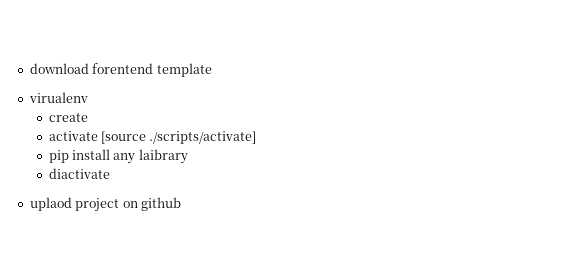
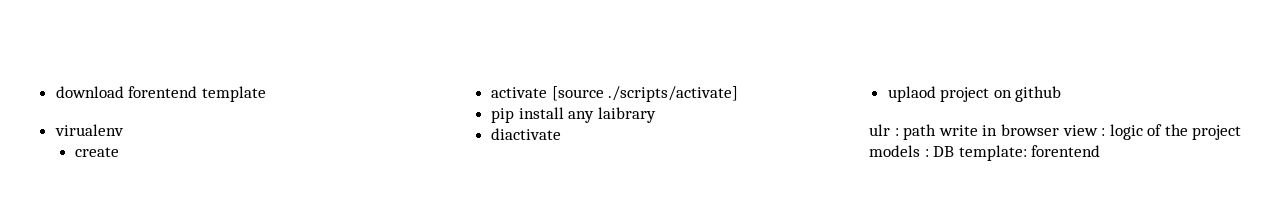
+ ulr : path write in browser view : logic of the project models : DB template: forentend

